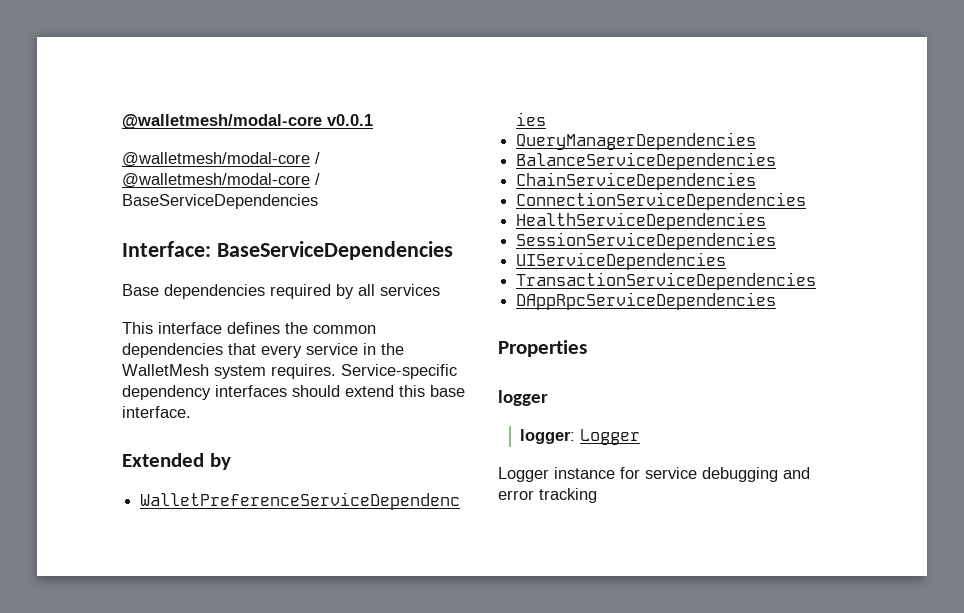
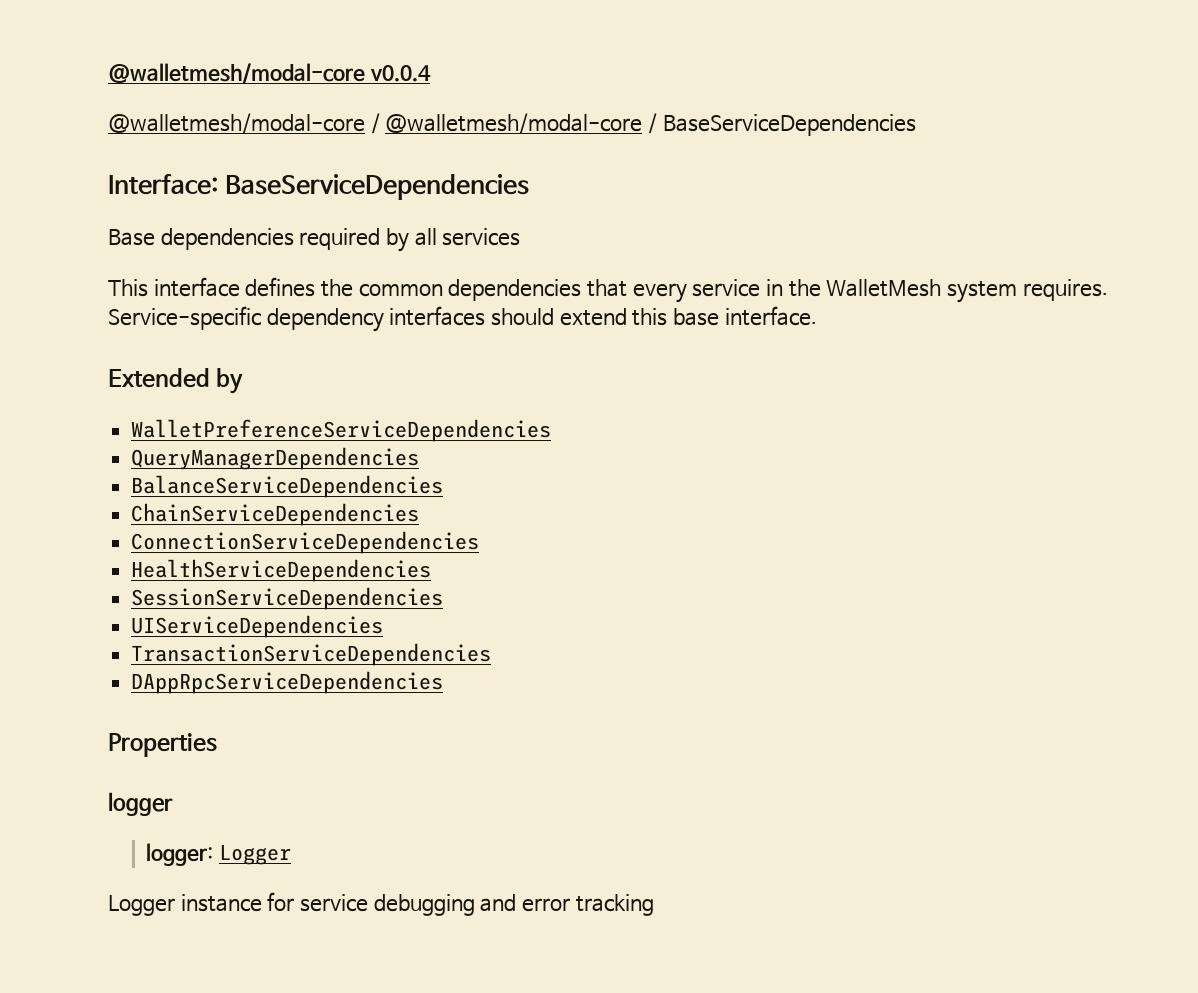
- @walletmesh/modal-core v0.0.1
+ @walletmesh/modal-core v0.0.4

